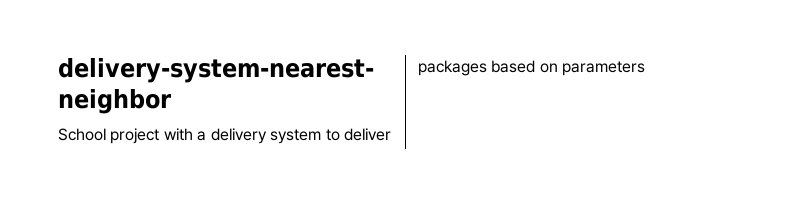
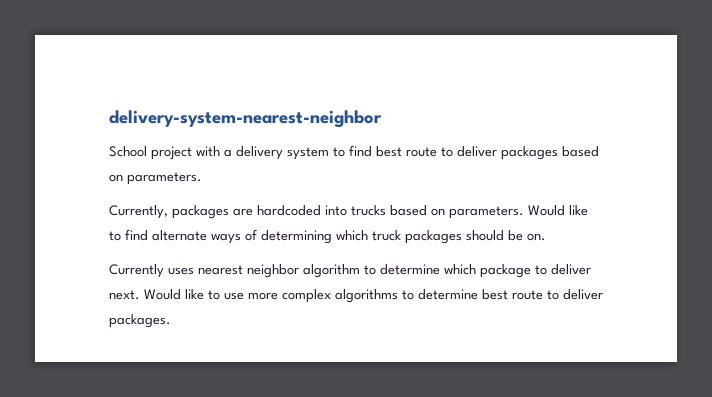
- School project with a delivery system to deliver packages based on parameters
+ School project with a delivery system to find best route to deliver packages based on parameters.
+ Currently, packages are hardcoded into trucks based on parameters. Would like to find alternate ways of determining which truck packages should be on.
+ Currently uses nearest neighbor algorithm to determine which package to deliver next. Would like to use more complex algorithms to determine best route to deliver packages.

